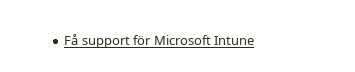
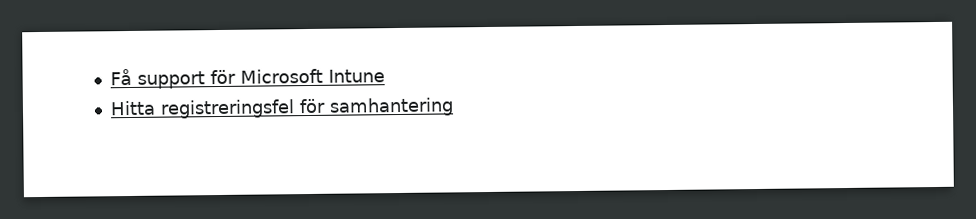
+ Hitta registreringsfel för samhantering

